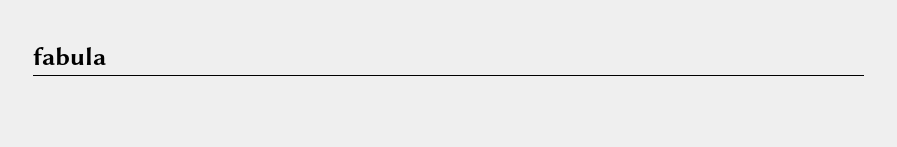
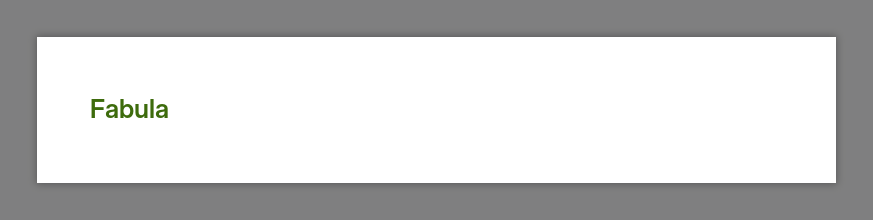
- fabula
+ Fabula

